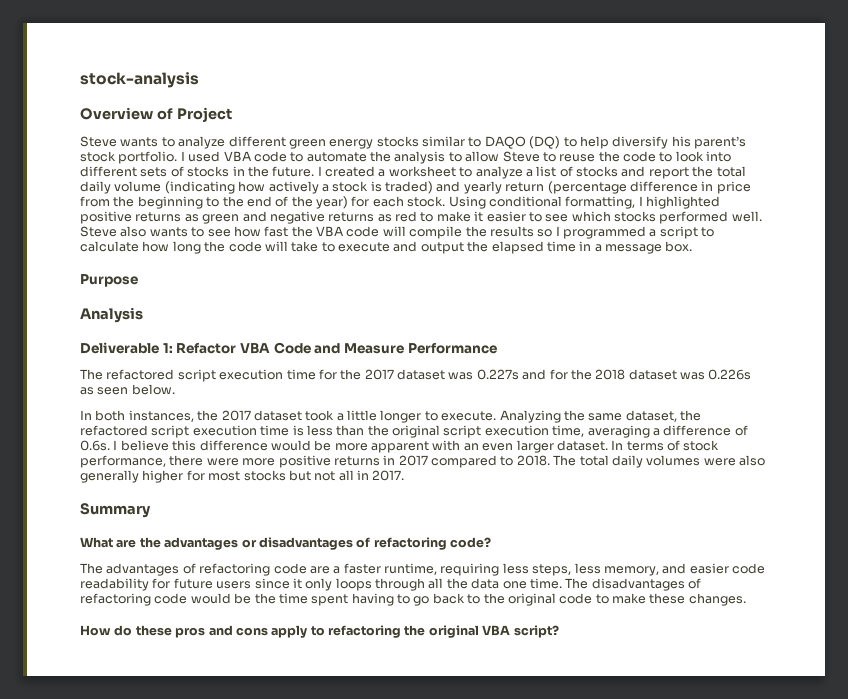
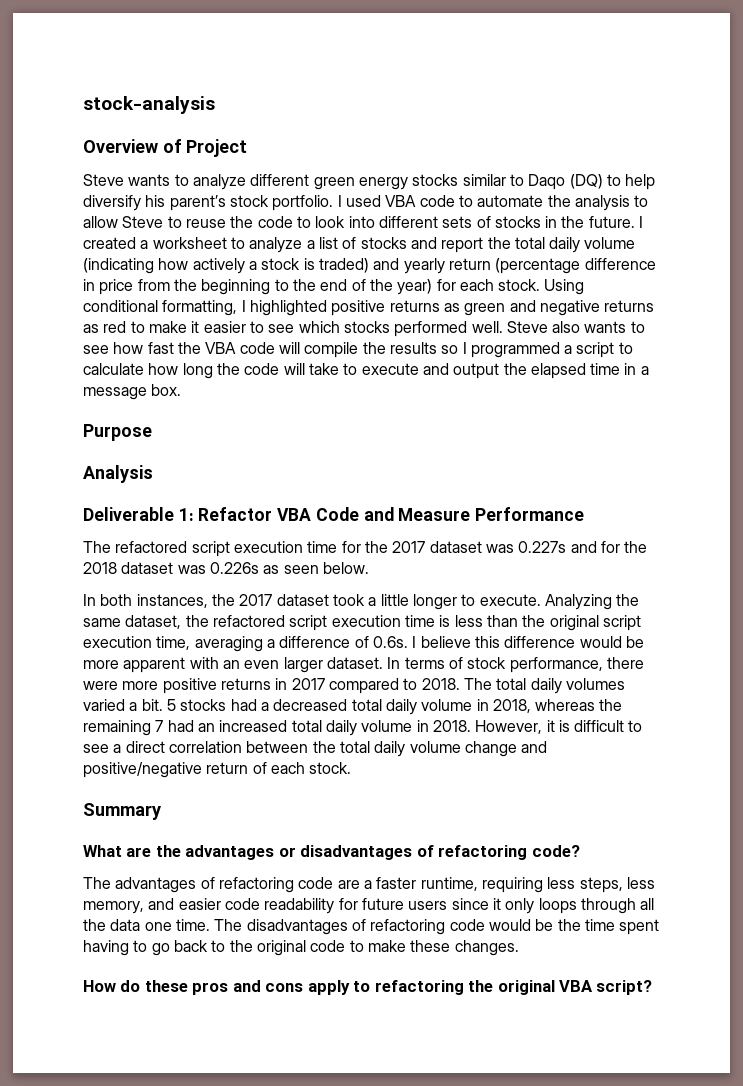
- Steve wants to analyze different green energy stocks similar to DAQO (DQ) to help diversify his parent’s stock portfolio.
+ Steve wants to analyze different green energy stocks similar to Daqo (DQ) to help diversify his parent’s stock portfolio.
- The total daily volumes were also generally higher for most stocks but not all in 2017.
+ The total daily volumes varied a bit. 5 stocks had a decreased total daily volume in 2018, whereas the remaining 7 had an increased total daily volume in 2018. However, it is difficult to see a direct correlation between the total daily volume change and positive/negative return of each stock.

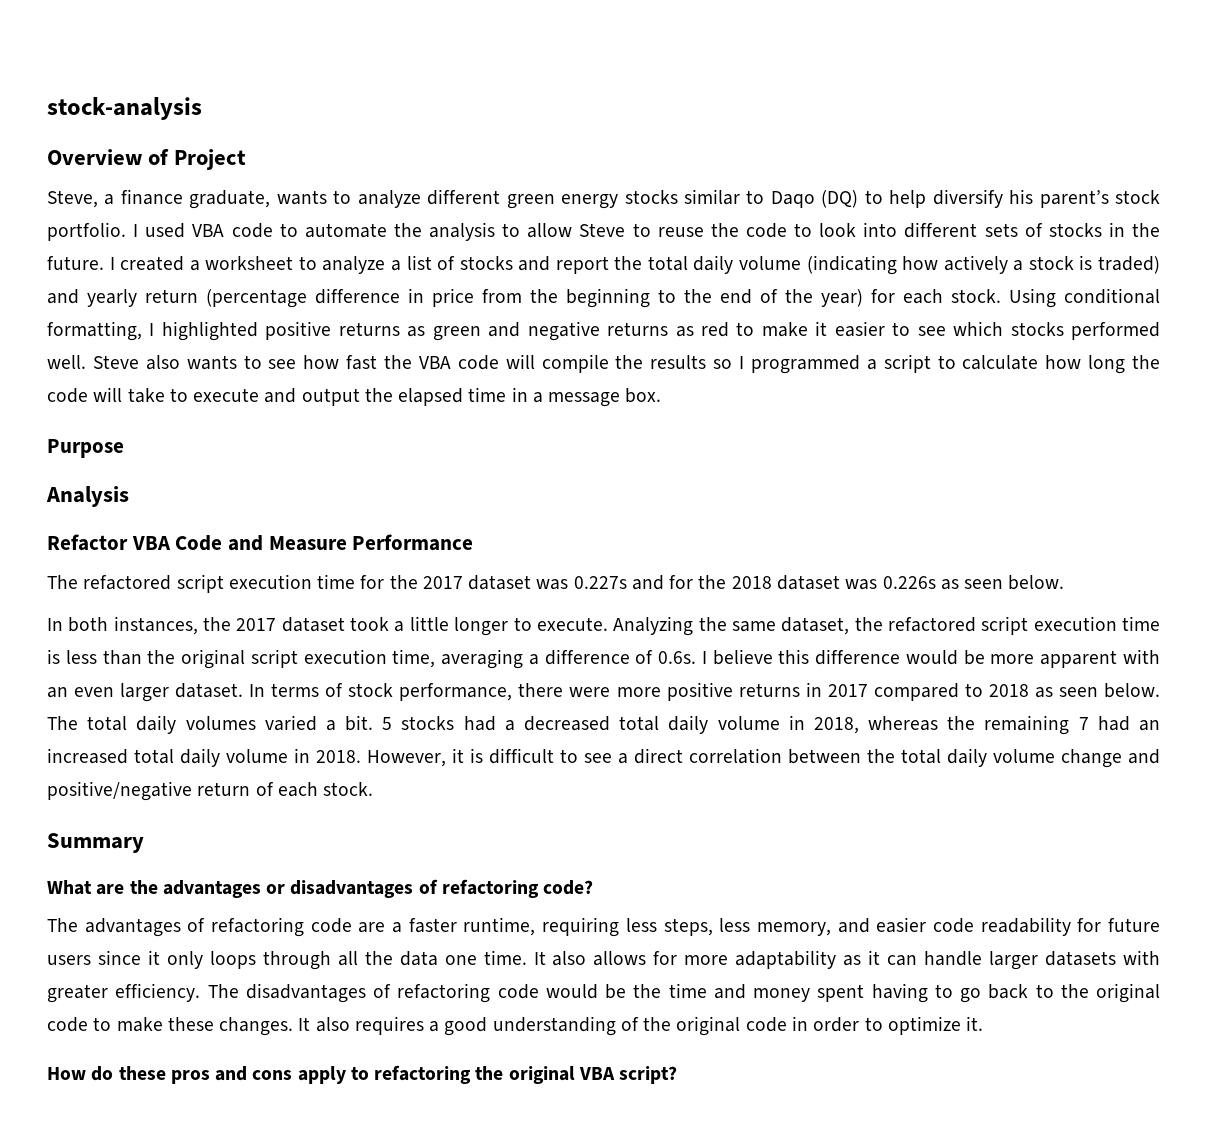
- Steve wants to analyze different green energy stocks similar to Daqo (DQ) to help diversify his parent’s stock portfolio.
+ Steve, a finance graduate, wants to analyze different green energy stocks similar to Daqo (DQ) to help diversify his parent’s stock portfolio.
- Deliverable 1: Refactor VBA Code and Measure Performance
+ Refactor VBA Code and Measure Performance
- In terms of stock performance, there were more positive returns in 2017 compared to 2018.
+ In terms of stock performance, there were more positive returns in 2017 compared to 2018 as seen below.
+ It also allows for more adaptability as it can handle larger datasets with greater efficiency.
- The disadvantages of refactoring code would be the time spent having to go back to the original code to make these changes.
+ The disadvantages of refactoring code would be the time and money spent having to go back to the original code to make these changes. It also requires a good understanding of the original code in order to optimize it.

